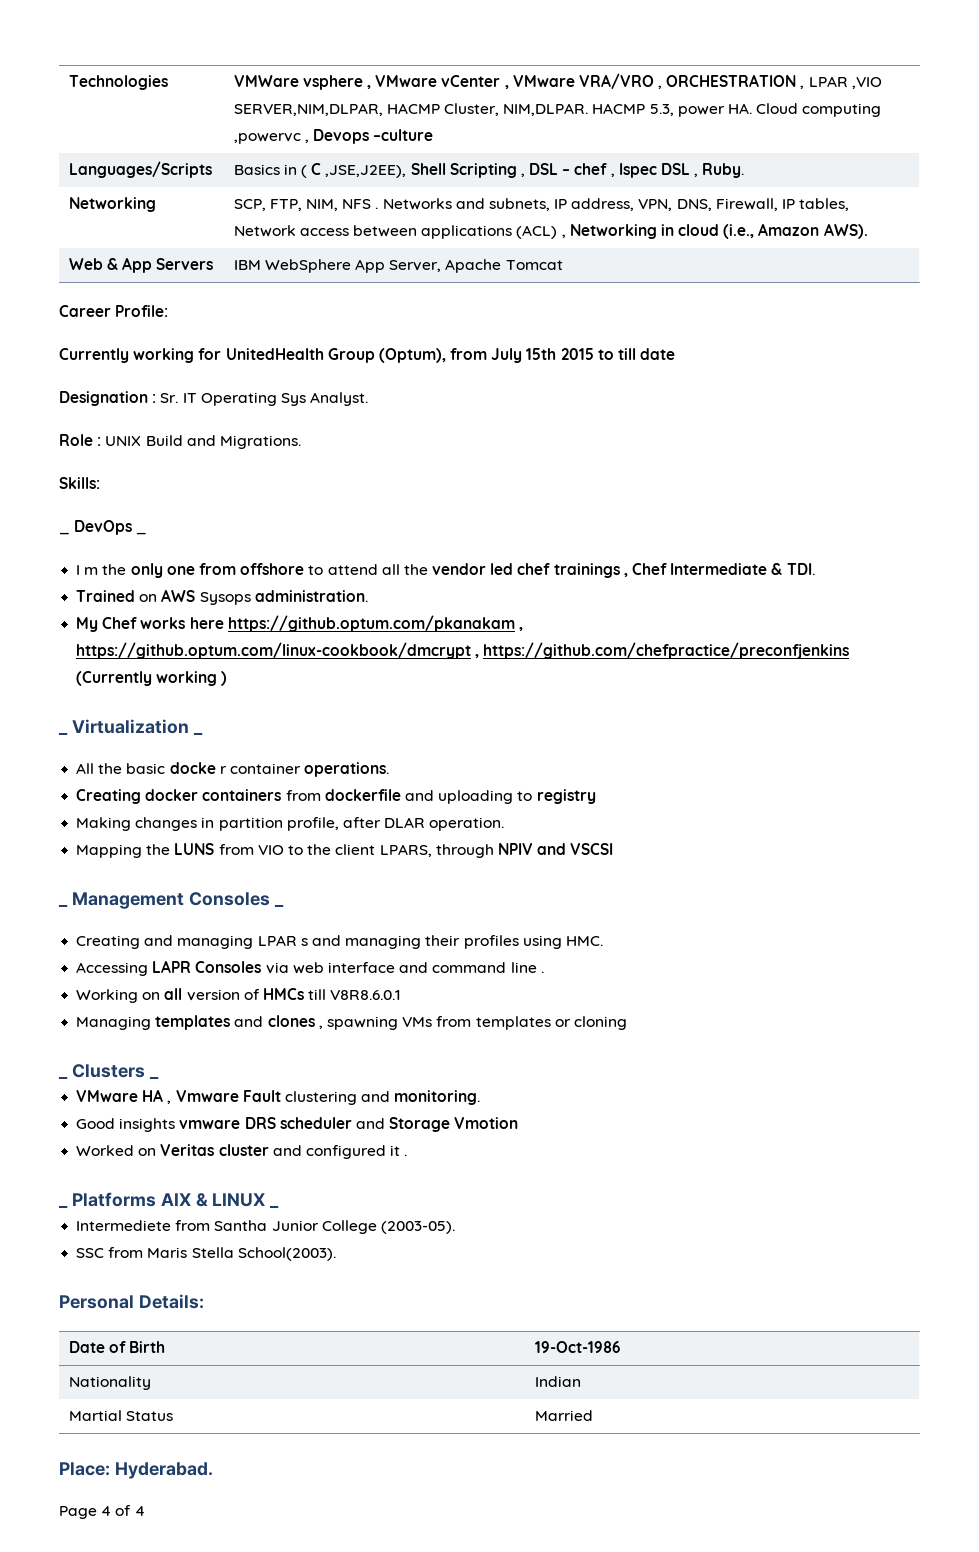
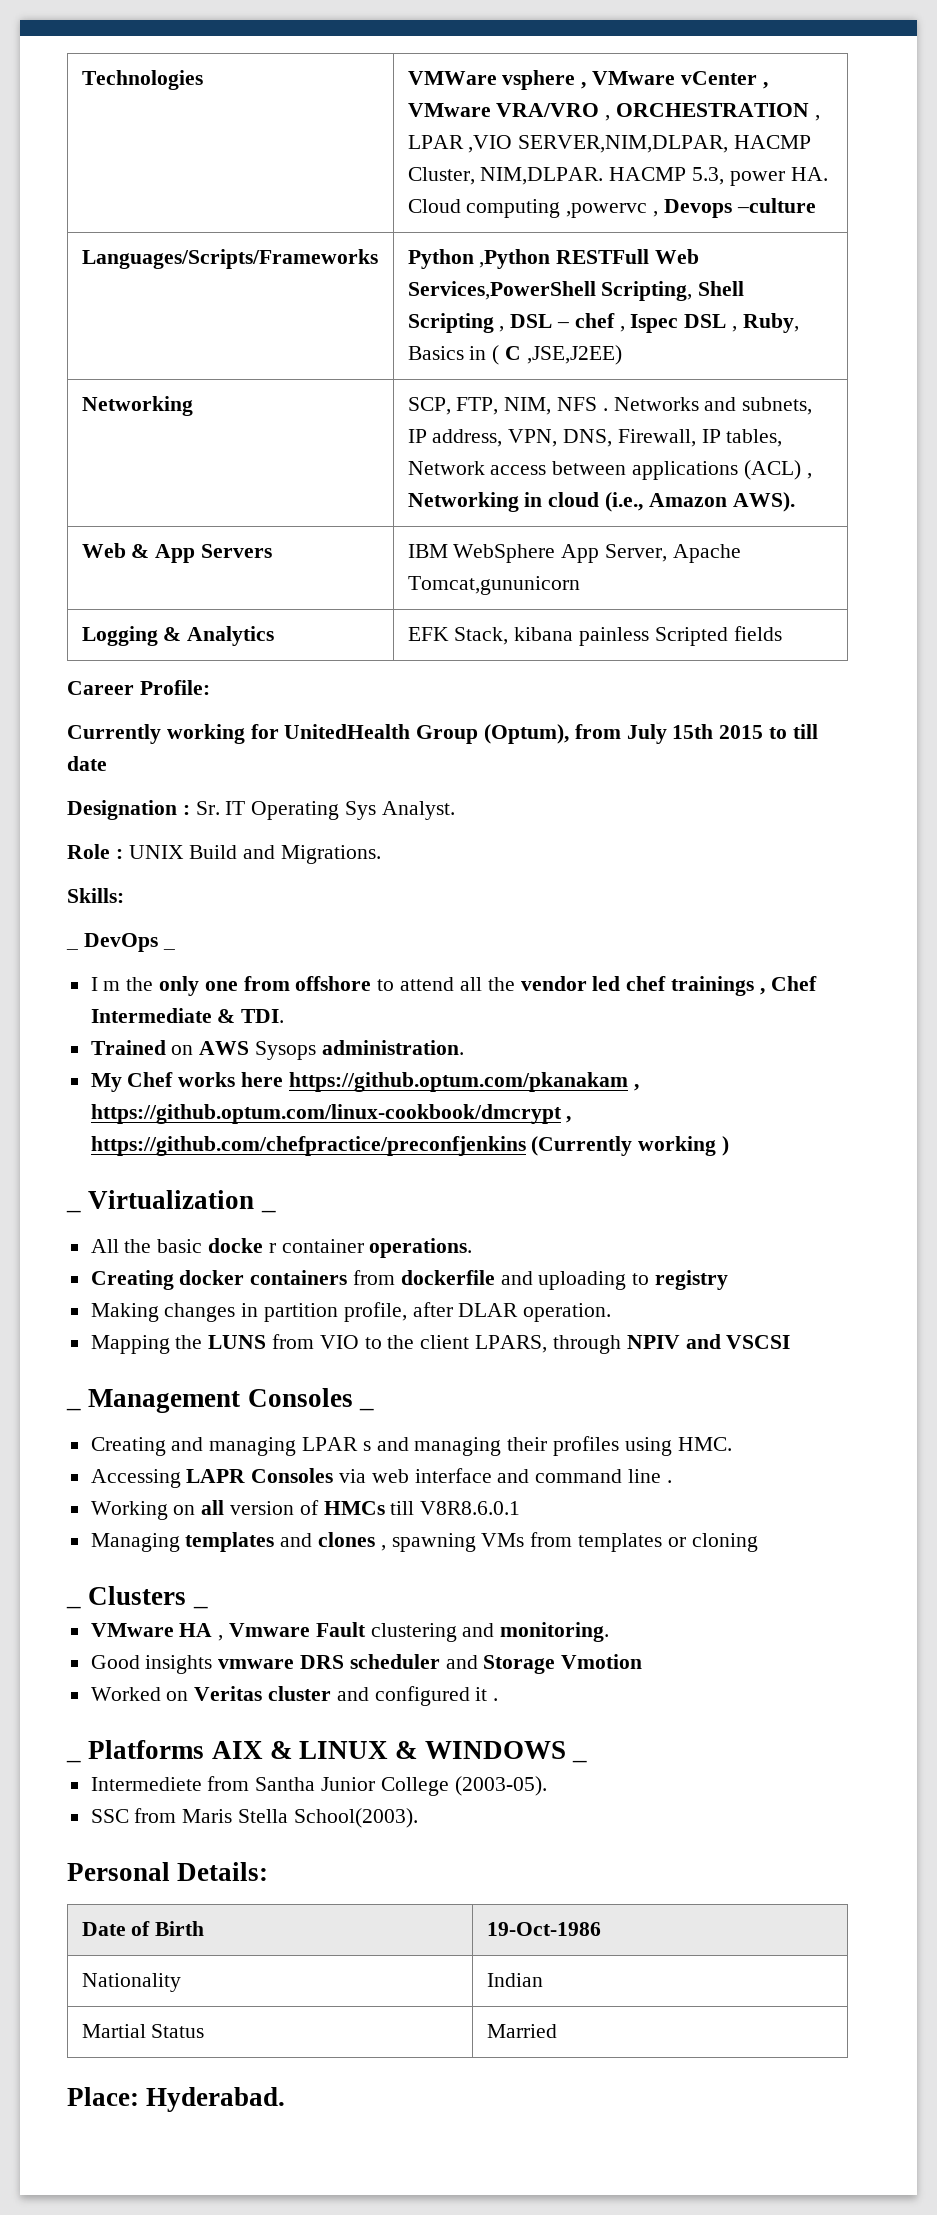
- Languages/Scripts | Basics in ( C ,JSE,J2EE), Shell Scripting , DSL – chef , Ispec DSL , Ruby.
+ Languages/Scripts/Frameworks | Python ,Python RESTFull Web Services,PowerShell Scripting, Shell Scripting , DSL – chef , Ispec DSL , Ruby, Basics in ( C ,JSE,J2EE)
- Web & App Servers | IBM WebSphere App Server, Apache Tomcat
+ Web & App Servers | IBM WebSphere App Server, Apache Tomcat,gununicorn
+ Logging & Analytics | EFK Stack, kibana painless Scripted fields
- _ Platforms AIX & LINUX _
+ _ Platforms AIX & LINUX & WINDOWS _
- Page 4 of 4

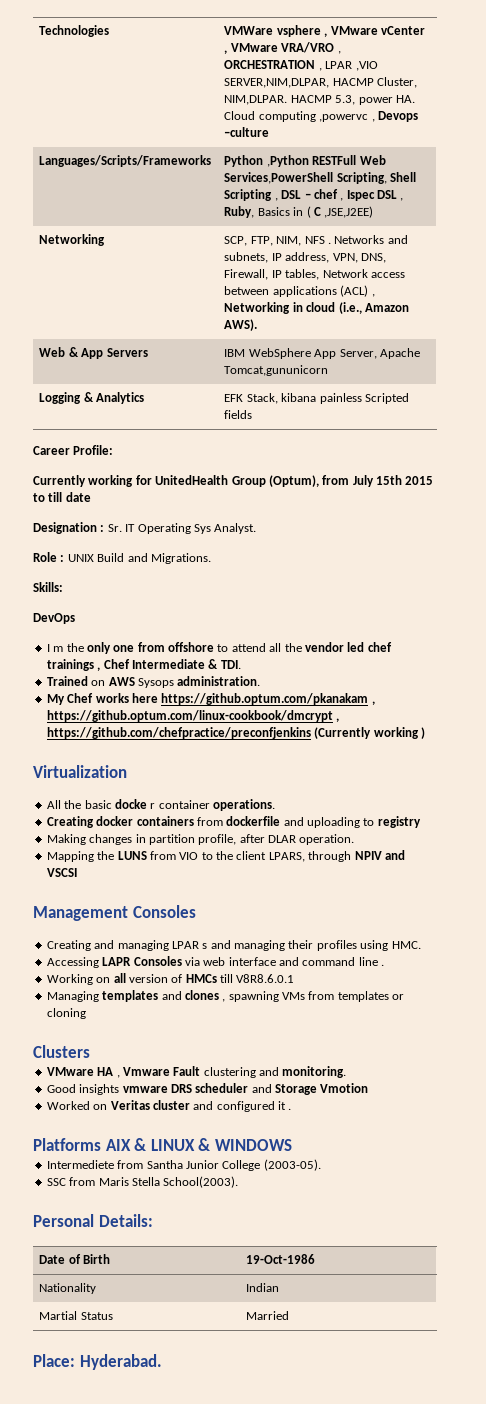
- _ DevOps _
+ DevOps
- _ Virtualization _
+ Virtualization
- _ Management Consoles _
+ Management Consoles
- _ Clusters _
+ Clusters
- _ Platforms AIX & LINUX & WINDOWS _
+ Platforms AIX & LINUX & WINDOWS

